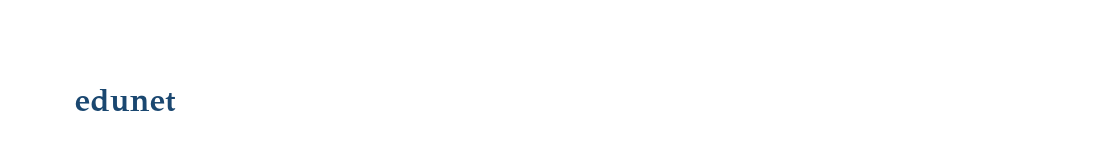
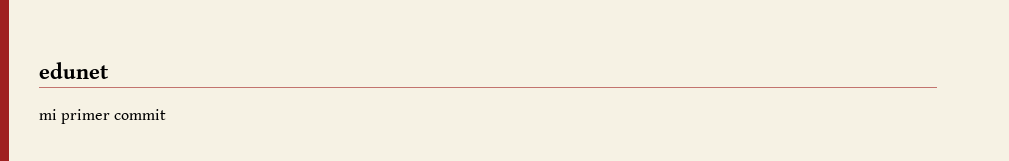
+ mi primer commit

